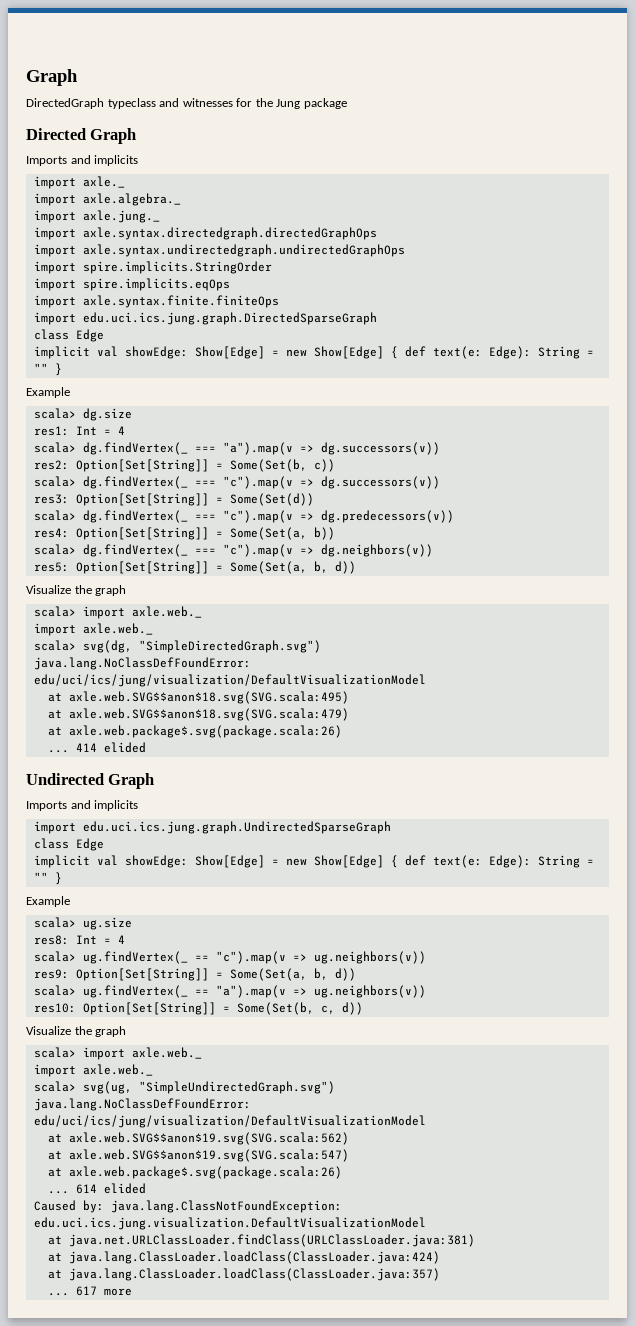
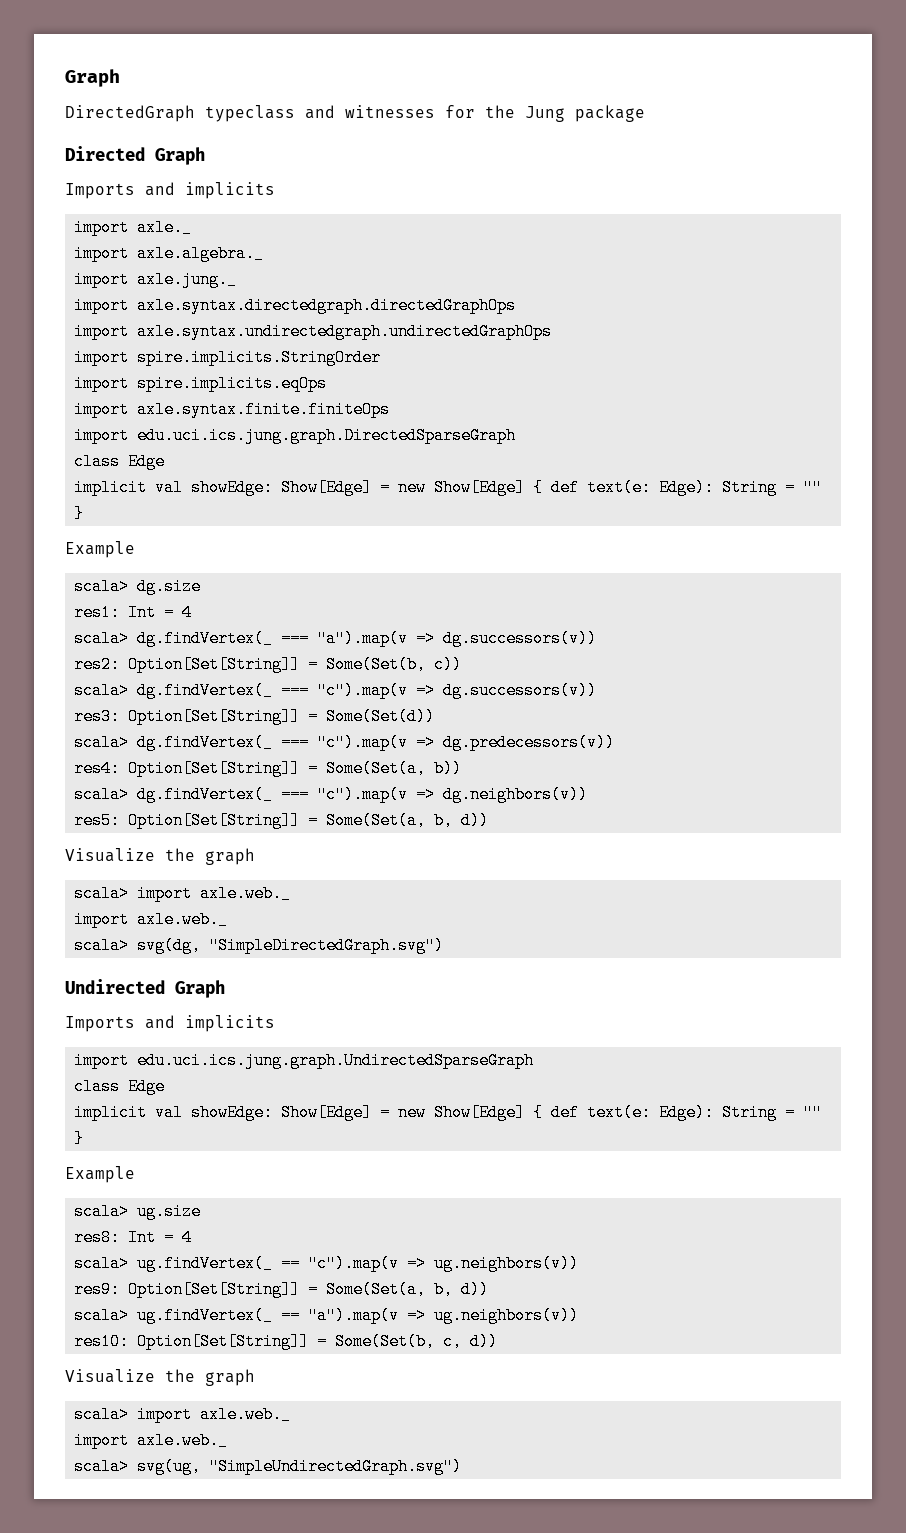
  scala> svg(dg, "SimpleDirectedGraph.svg")
- java.lang.NoClassDefFoundError: edu/uci/ics/jung/visualization/DefaultVisualizationModel
- at axle.web.SVG$$anon$18.svg(SVG.scala:495)
- at axle.web.SVG$$anon$18.svg(SVG.scala:479)
- at axle.web.package$.svg(package.scala:26)
- ... 414 elided
  scala> svg(ug, "SimpleUndirectedGraph.svg")
- java.lang.NoClassDefFoundError: edu/uci/ics/jung/visualization/DefaultVisualizationModel
- at axle.web.SVG$$anon$19.svg(SVG.scala:562)
- at axle.web.SVG$$anon$19.svg(SVG.scala:547)
- at axle.web.package$.svg(package.scala:26)
- ... 614 elided
- Caused by: java.lang.ClassNotFoundException: edu.uci.ics.jung.visualization.DefaultVisualizationModel
- at java.net.URLClassLoader.findClass(URLClassLoader.java:381)
- at java.lang.ClassLoader.loadClass(ClassLoader.java:424)
- at java.lang.ClassLoader.loadClass(ClassLoader.java:357)
- ... 617 more

